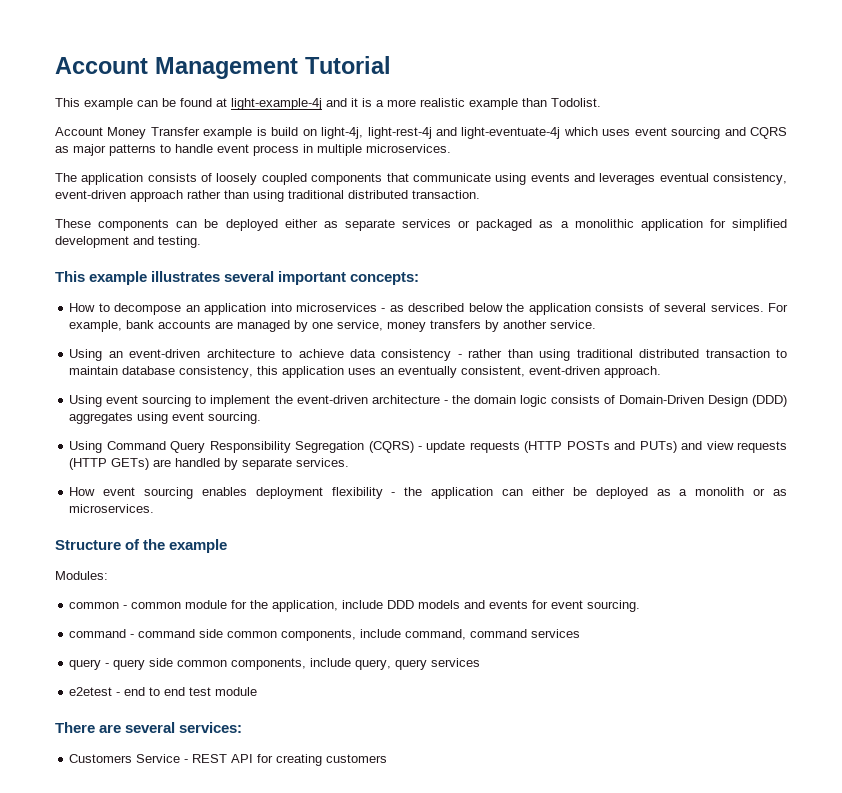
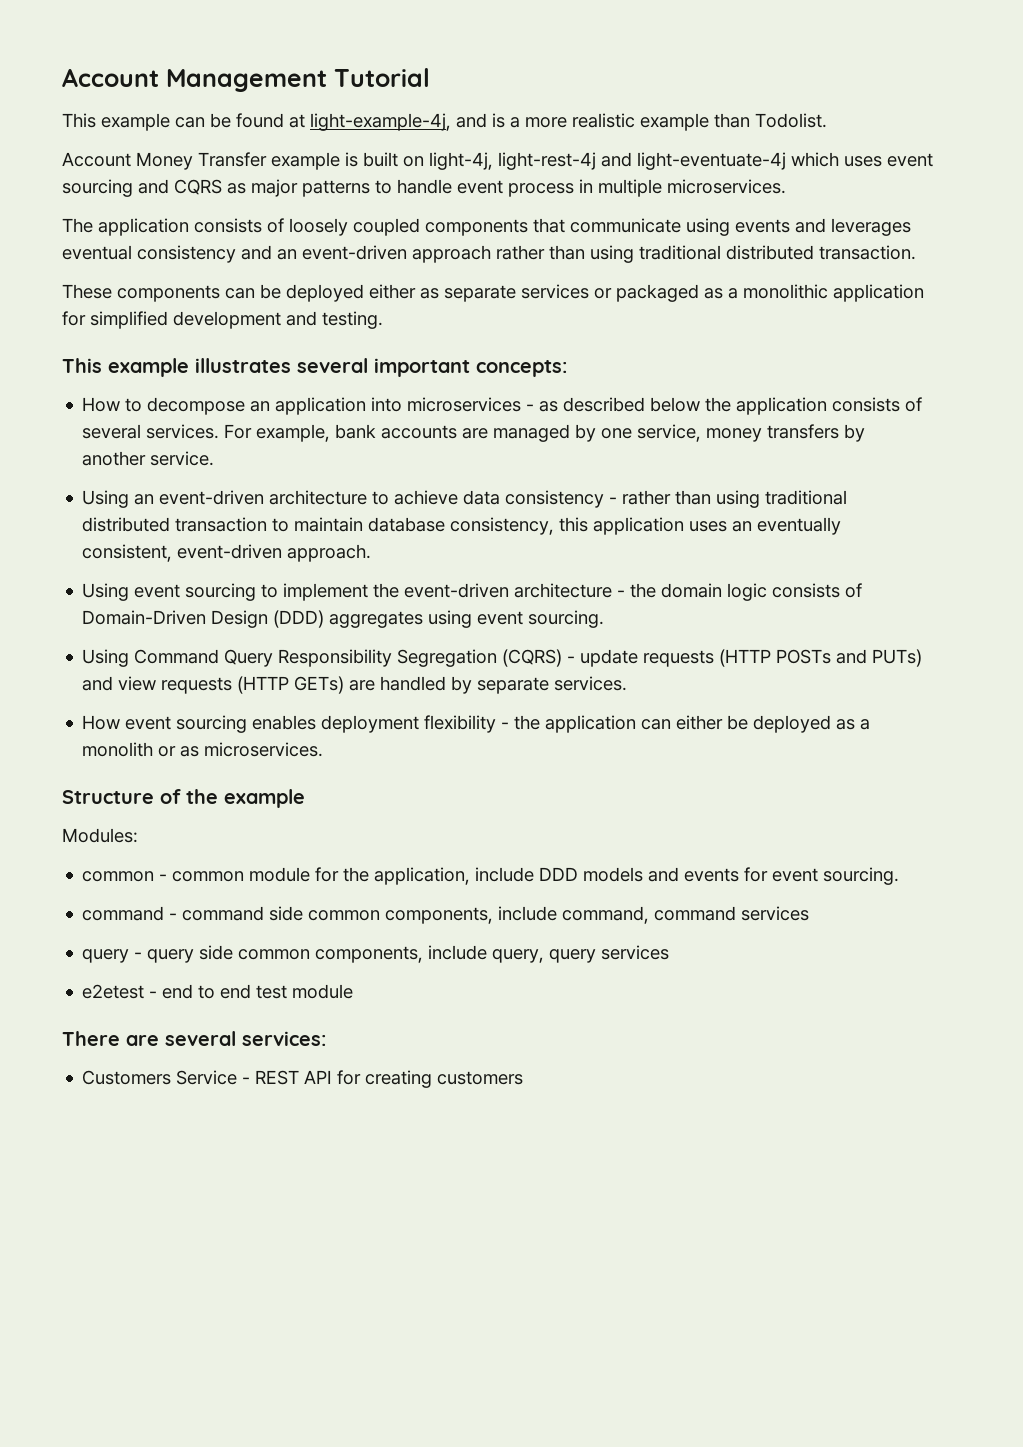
- This example can be found at light-example-4j and it is a more realistic example than Todolist.
+ This example can be found at light-example-4j, and is a more realistic example than Todolist.
- Account Money Transfer example is build on light-4j, light-rest-4j and light-eventuate-4j which uses event sourcing and CQRS as major patterns to handle event process in multiple microservices.
+ Account Money Transfer example is built on light-4j, light-rest-4j and light-eventuate-4j which uses event sourcing and CQRS as major patterns to handle event process in multiple microservices.
- The application consists of loosely coupled components that communicate using events and leverages eventual consistency, event-driven approach rather than using traditional distributed transaction.
+ The application consists of loosely coupled components that communicate using events and leverages eventual consistency and an event-driven approach rather than using traditional distributed transaction.

